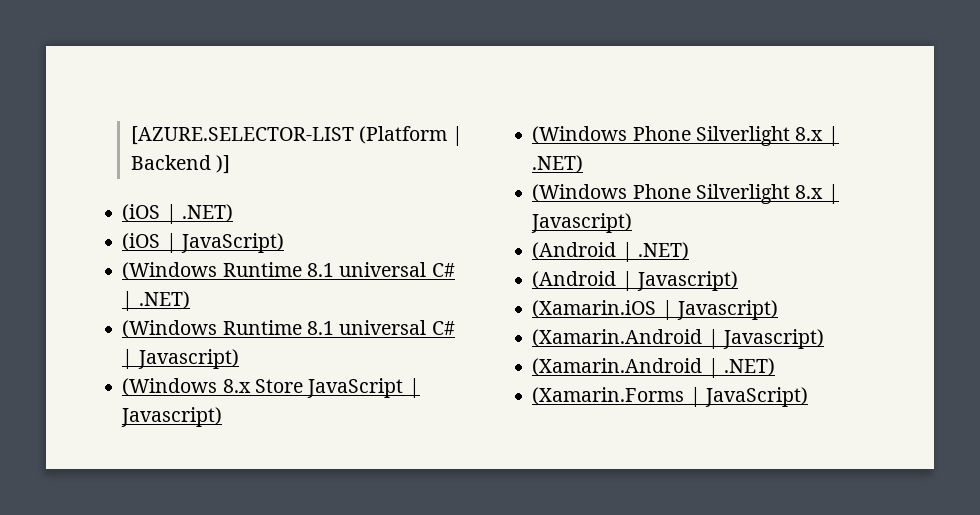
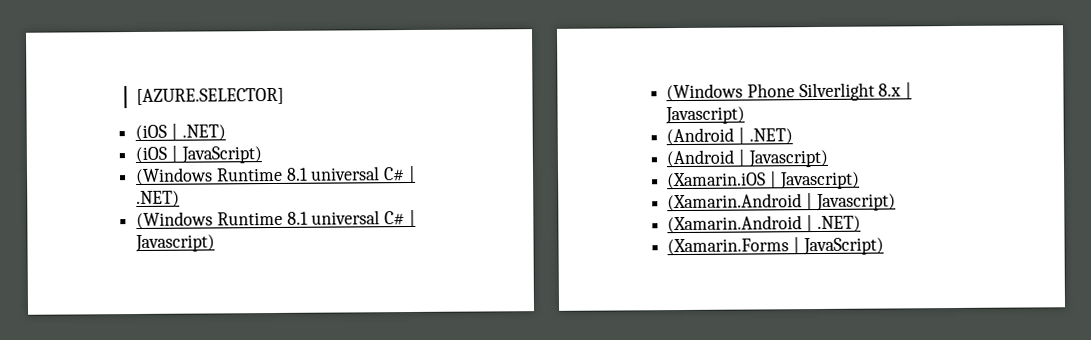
- [AZURE.SELECTOR-LIST (Platform | Backend )]
+ [AZURE.SELECTOR]
- (Windows 8.x Store JavaScript | Javascript)
- (Windows Phone Silverlight 8.x | .NET)

